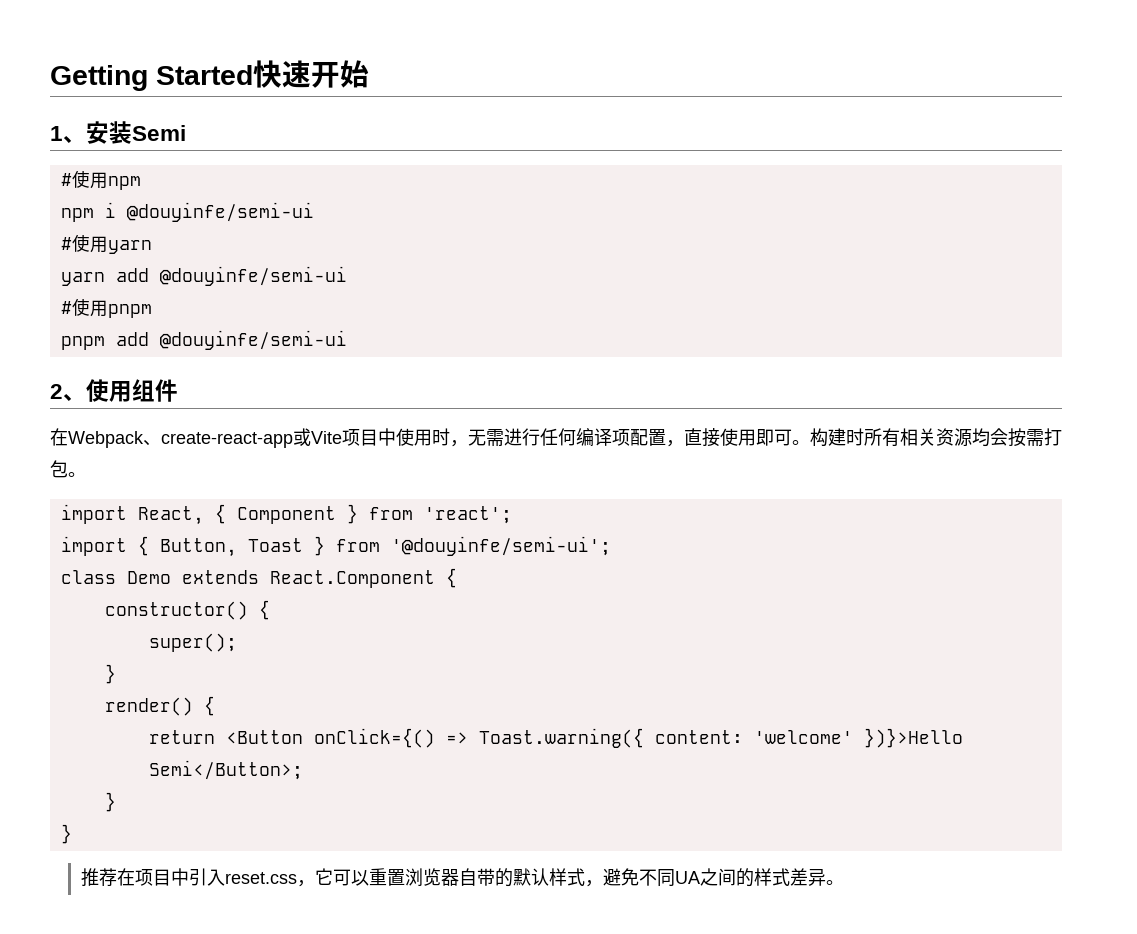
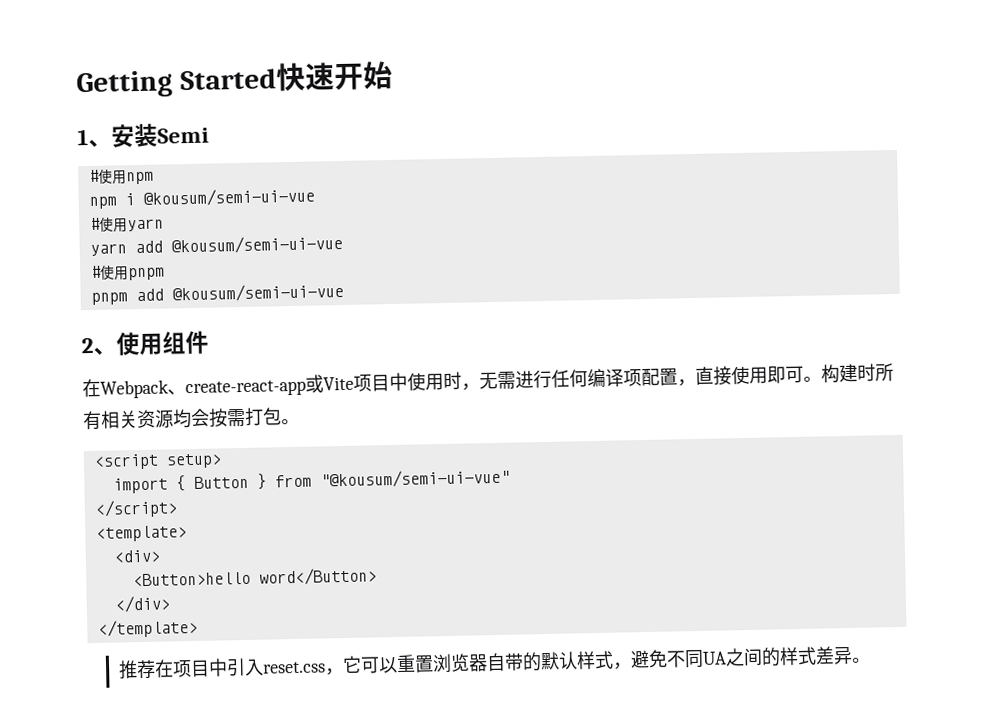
- npm i @douyinfe/semi-ui
+ npm i @kousum/semi-ui-vue
- yarn add @douyinfe/semi-ui
+ yarn add @kousum/semi-ui-vue
- pnpm add @douyinfe/semi-ui
+ pnpm add @kousum/semi-ui-vue
- import React, { Component } from 'react';
- import { Button, Toast } from '@douyinfe/semi-ui';
- class Demo extends React.Component {
- constructor() {
- super();
- }
- render() {
- return <Button onClick={() => Toast.warning({ content: 'welcome' })}>Hello Semi</Button>;
- }
- }
+ <script setup>
+ import { Button } from "@kousum/semi-ui-vue"
+ </script>
+ <template>
+ <div>
+ <Button>hello word</Button>
+ </div>
+ </template>

